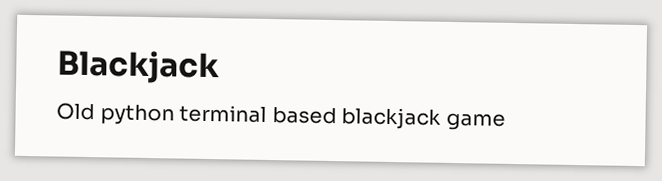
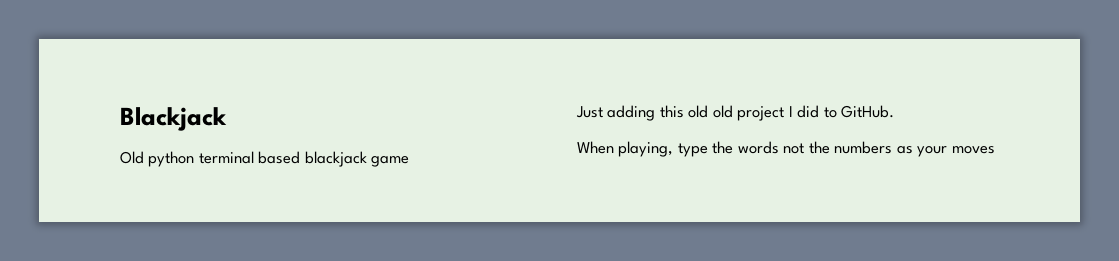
+ Just adding this old old project I did to GitHub.
+ When playing, type the words not the numbers as your moves

